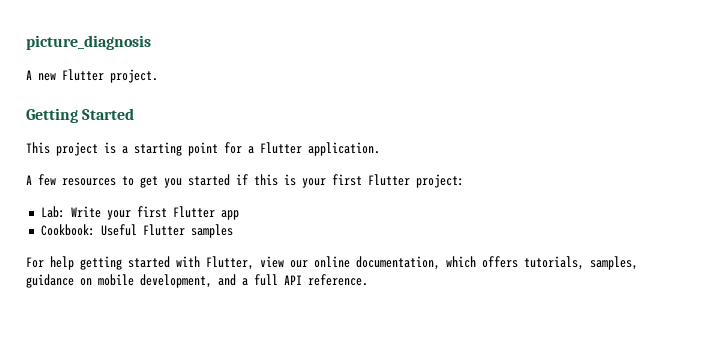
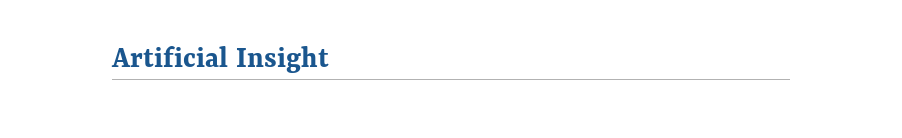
- picture_diagnosis
- A new Flutter project.
- Getting Started
- This project is a starting point for a Flutter application.
- A few resources to get you started if this is your first Flutter project:
- Lab: Write your first Flutter app
- Cookbook: Useful Flutter samples
- For help getting started with Flutter, view our online documentation, which offers tutorials, samples, guidance on mobile development, and a full API reference.
+ Artificial Insight

